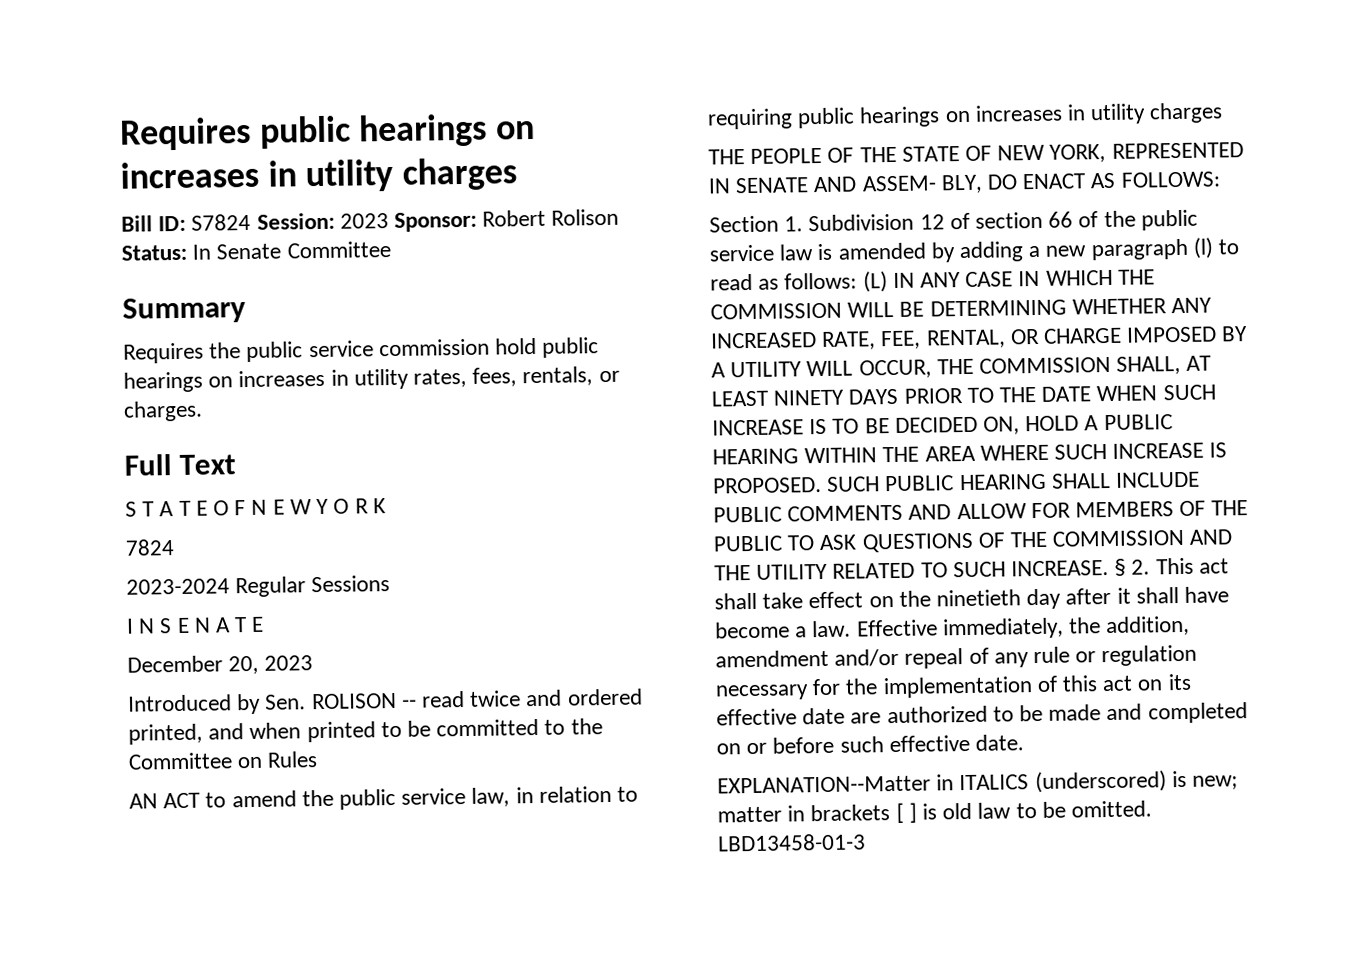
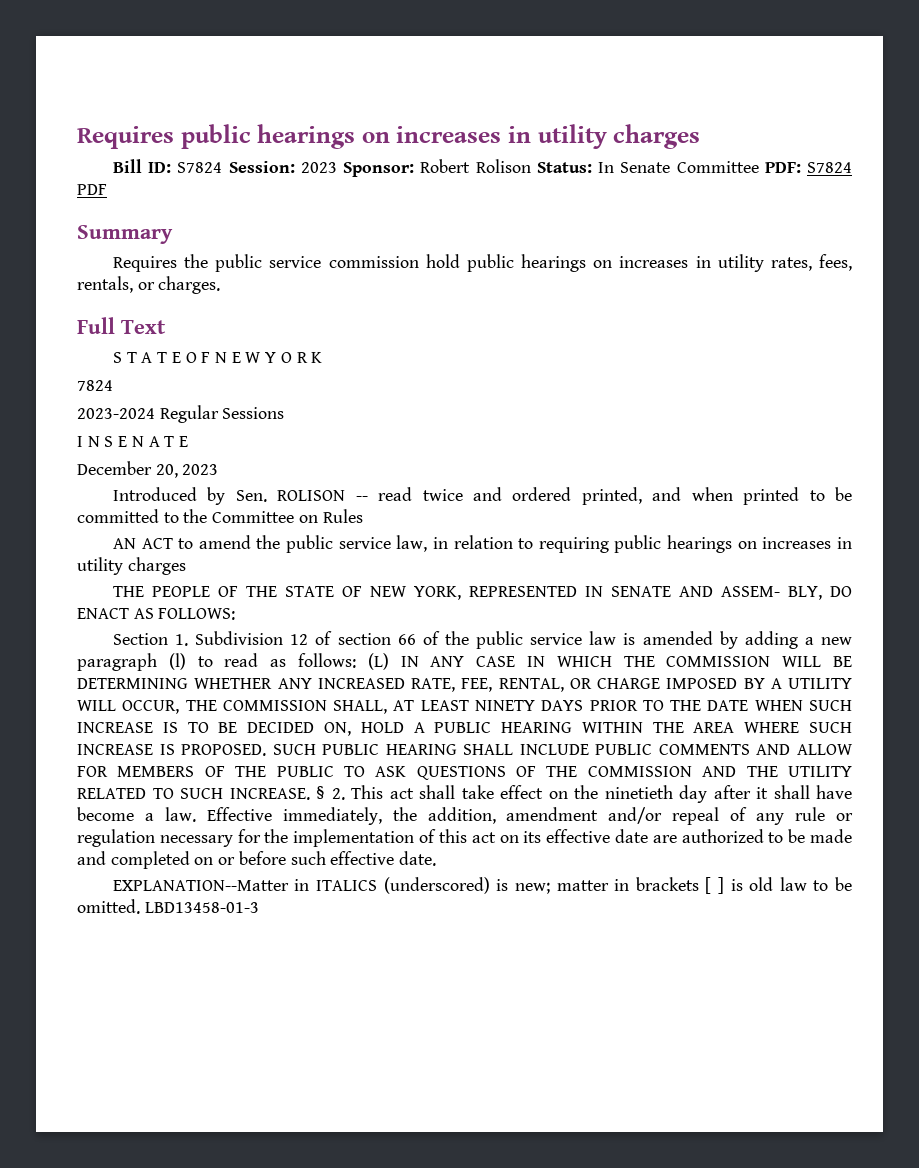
- Bill ID: S7824 Session: 2023 Sponsor: Robert Rolison Status: In Senate Committee
+ Bill ID: S7824 Session: 2023 Sponsor: Robert Rolison Status: In Senate Committee PDF: S7824 PDF

